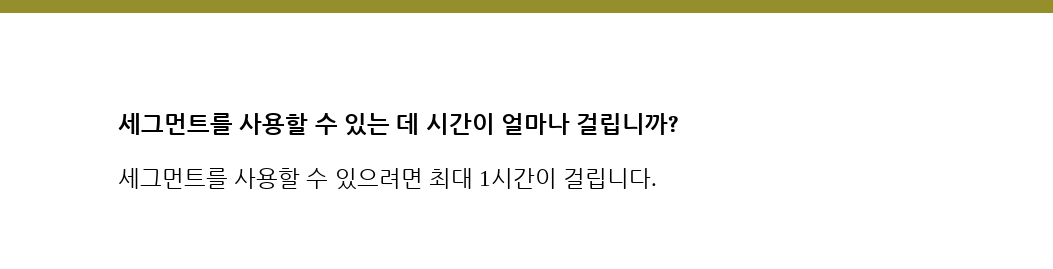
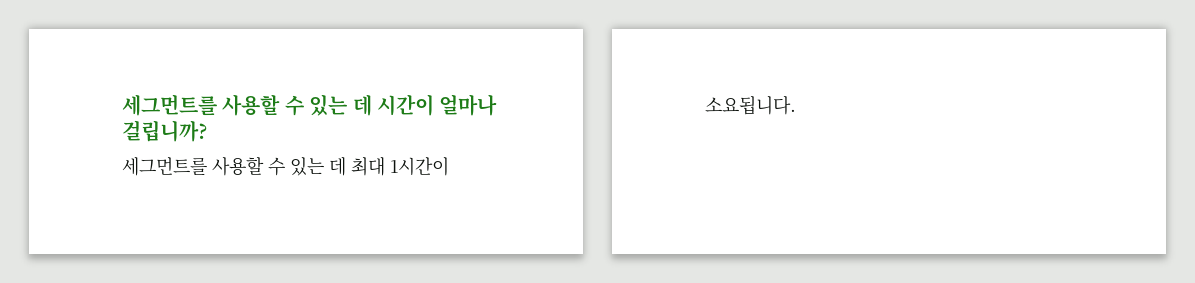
- 세그먼트를 사용할 수 있으려면 최대 1시간이 걸립니다.
+ 세그먼트를 사용할 수 있는 데 최대 1시간이 소요됩니다.

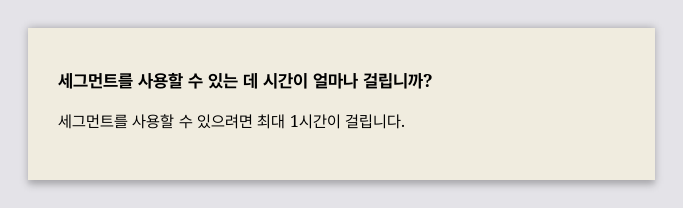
- 세그먼트를 사용할 수 있는 데 최대 1시간이 소요됩니다.
+ 세그먼트를 사용할 수 있으려면 최대 1시간이 걸립니다.

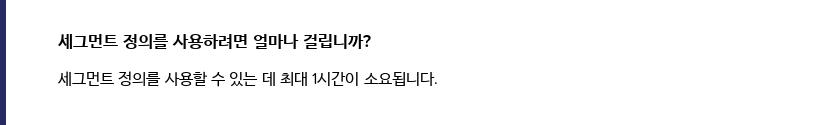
- 세그먼트를 사용할 수 있는 데 시간이 얼마나 걸립니까?
- 세그먼트를 사용할 수 있으려면 최대 1시간이 걸립니다.
+ 세그먼트 정의를 사용하려면 얼마나 걸립니까?
+ 세그먼트 정의를 사용할 수 있는 데 최대 1시간이 소요됩니다.

